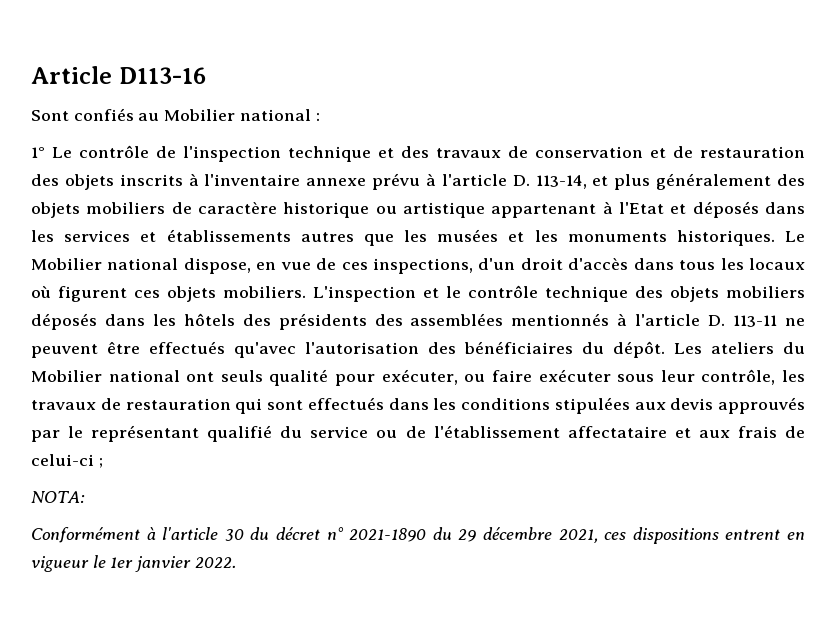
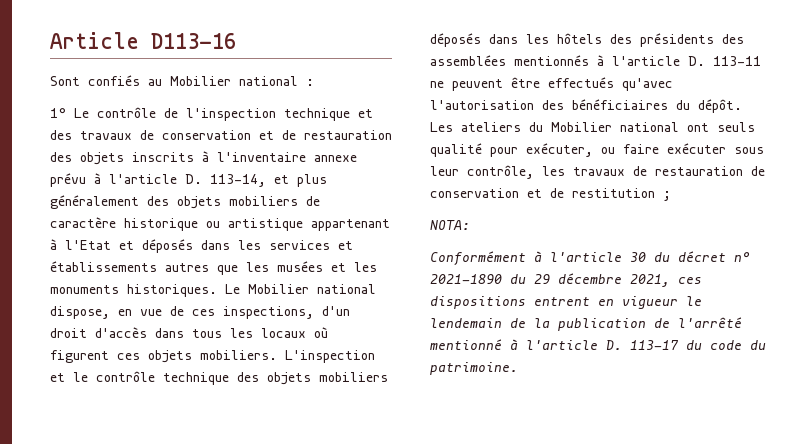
- Les ateliers du Mobilier national ont seuls qualité pour exécuter, ou faire exécuter sous leur contrôle, les travaux de restauration qui sont effectués dans les conditions stipulées aux devis approuvés par le représentant qualifié du service ou de l'établissement affectataire et aux frais de celui-ci ;
+ Les ateliers du Mobilier national ont seuls qualité pour exécuter, ou faire exécuter sous leur contrôle, les travaux de restauration de conservation et de restitution ;
- Conformément à l'article 30 du décret n° 2021-1890 du 29 décembre 2021, ces dispositions entrent en vigueur le 1er janvier 2022.
+ Conformément à l'article 30 du décret n° 2021-1890 du 29 décembre 2021, ces dispositions entrent en vigueur le lendemain de la publication de l'arrêté mentionné à l'article D. 113-17 du code du patrimoine.

